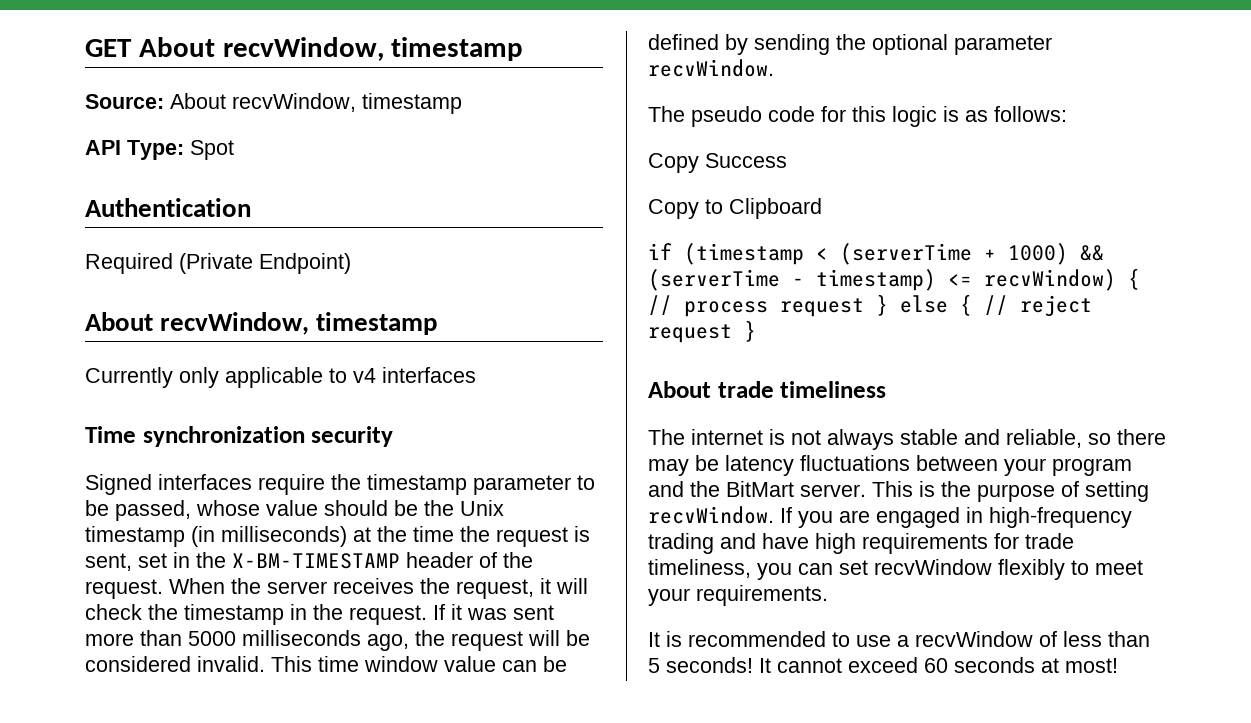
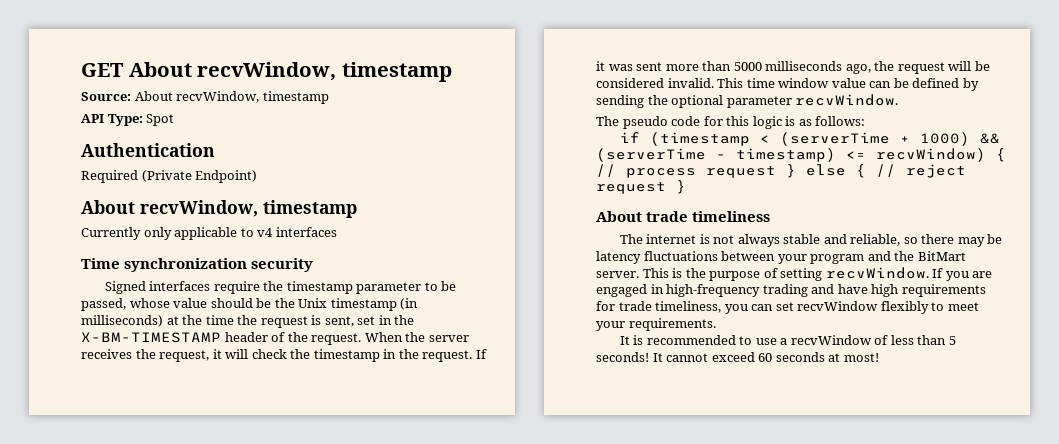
- Copy Success
- Copy to Clipboard

